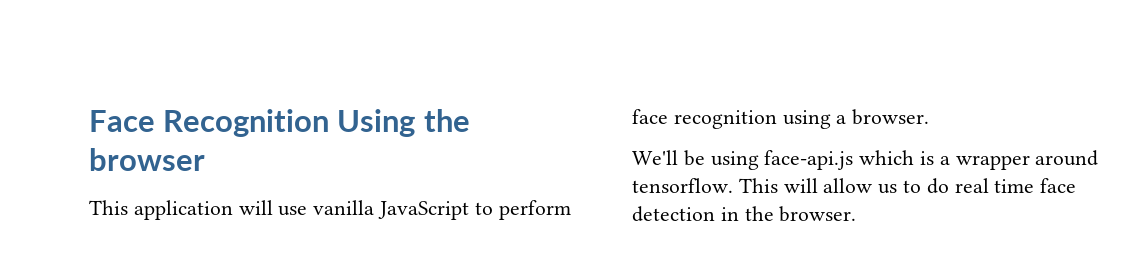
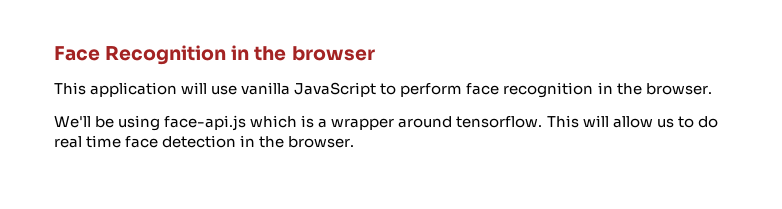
- Face Recognition Using the browser
+ Face Recognition in the browser
- This application will use vanilla JavaScript to perform face recognition using a browser.
+ This application will use vanilla JavaScript to perform face recognition in the browser.

